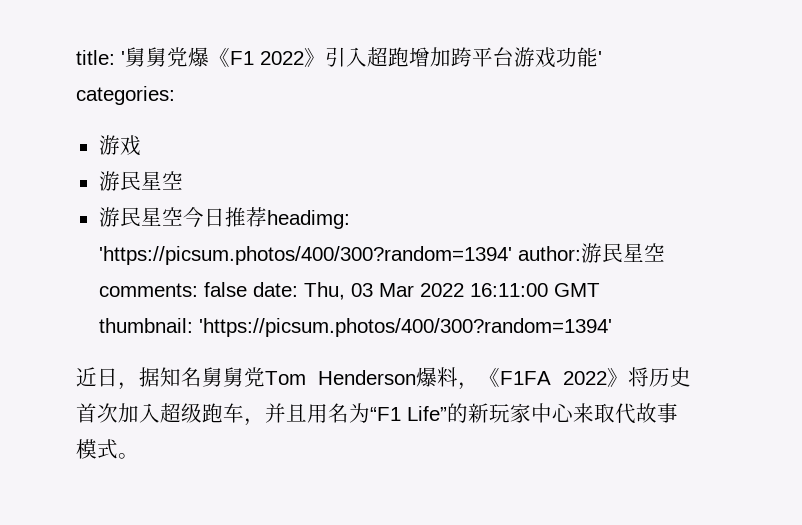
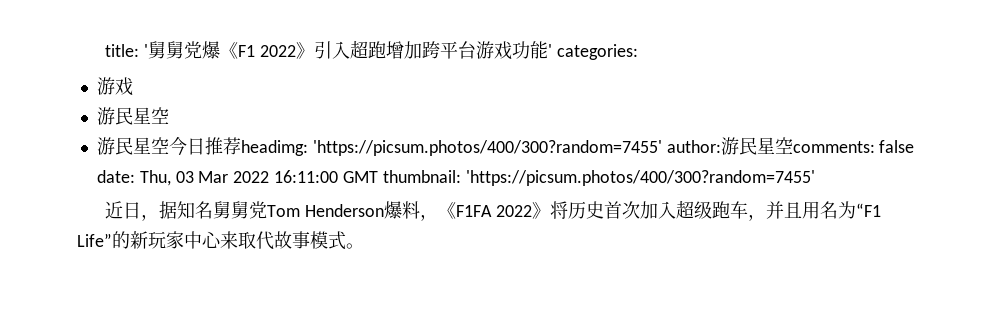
- 游民星空今日推荐headimg: 'https://picsum.photos/400/300?random=1394' author:游民星空comments: false date: Thu, 03 Mar 2022 16:11:00 GMT thumbnail: 'https://picsum.photos/400/300?random=1394'
+ 游民星空今日推荐headimg: 'https://picsum.photos/400/300?random=7455' author:游民星空comments: false date: Thu, 03 Mar 2022 16:11:00 GMT thumbnail: 'https://picsum.photos/400/300?random=7455'

